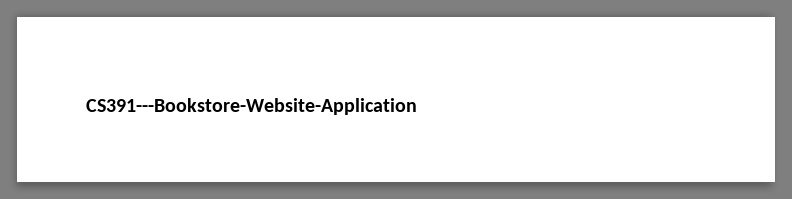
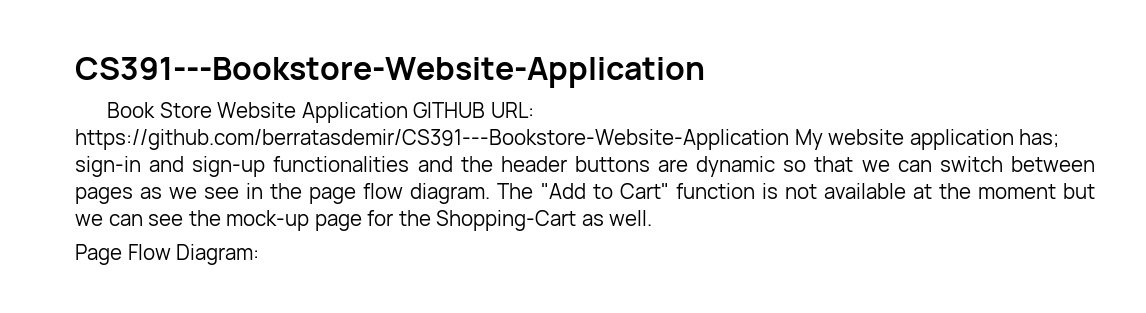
+ Book Store Website Application GITHUB URL: https://github.com/berratasdemir/CS391---Bookstore-Website-Application My website application has; sign-in and sign-up functionalities and the header buttons are dynamic so that we can switch between pages as we see in the page flow diagram. The "Add to Cart" function is not available at the moment but we can see the mock-up page for the Shopping-Cart as well.
+ Page Flow Diagram:

